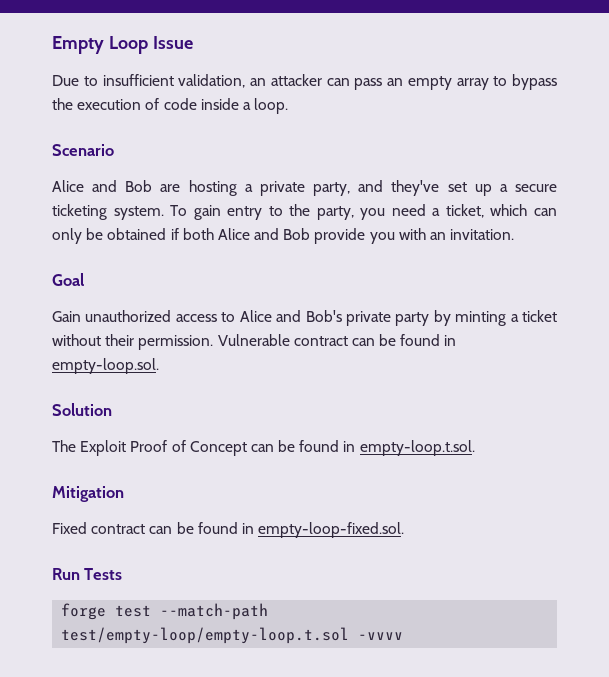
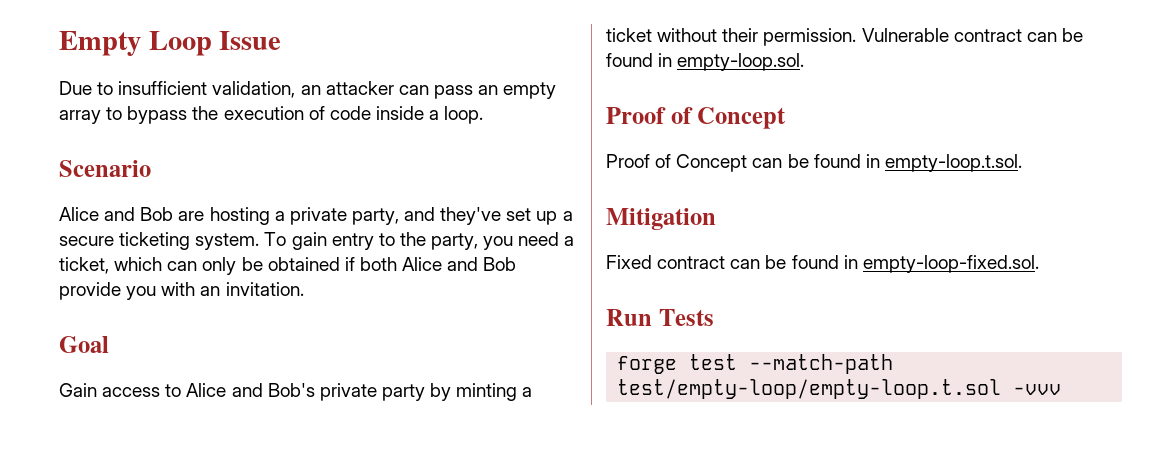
- Gain unauthorized access to Alice and Bob's private party by minting a ticket without their permission.
+ Gain access to Alice and Bob's private party by minting a ticket without their permission.
  Vulnerable contract can be found in empty-loop.sol.
- Solution
- The Exploit Proof of Concept can be found in empty-loop.t.sol.
+ Proof of Concept
+ Proof of Concept can be found in empty-loop.t.sol.
- forge test --match-path test/empty-loop/empty-loop.t.sol -vvvv
+ forge test --match-path test/empty-loop/empty-loop.t.sol -vvv

